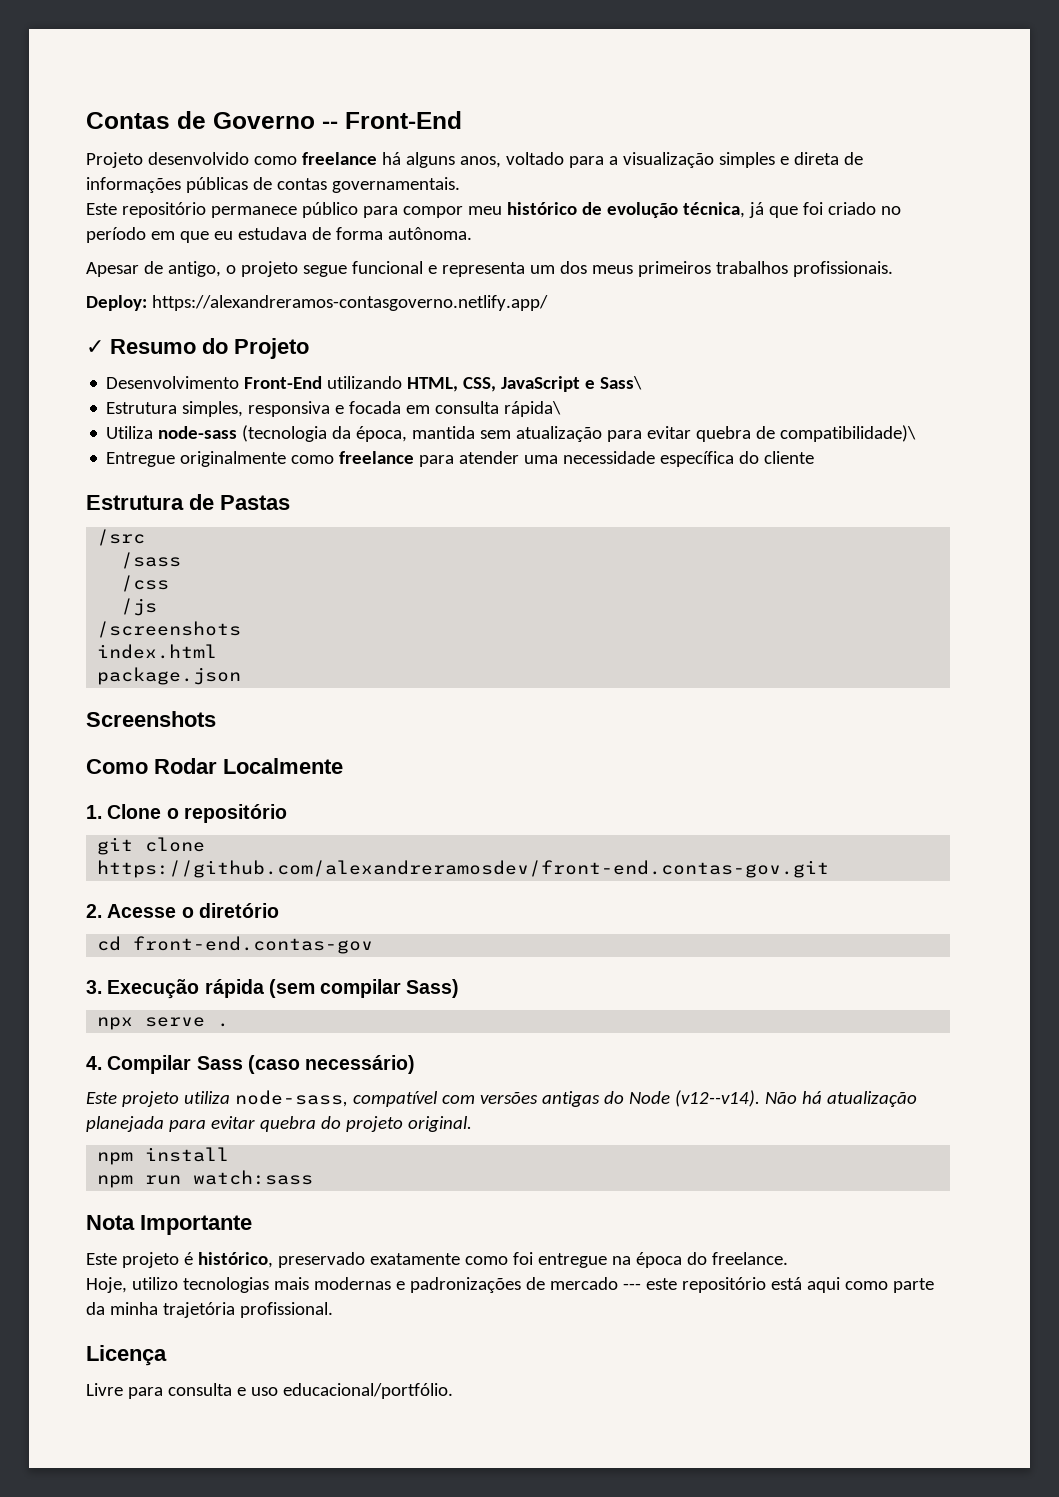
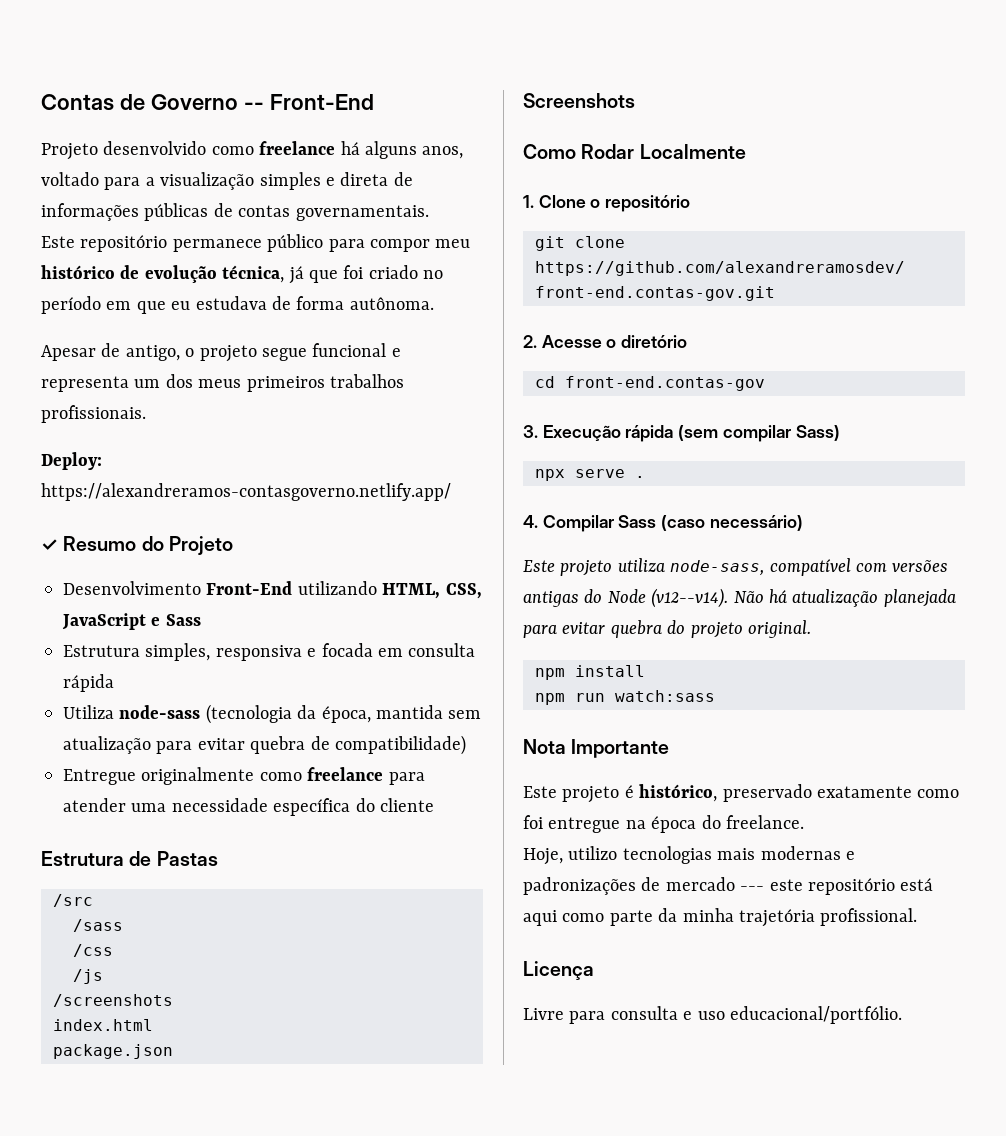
- Desenvolvimento Front-End utilizando HTML, CSS, JavaScript e Sass\
+ Desenvolvimento Front-End utilizando HTML, CSS, JavaScript e Sass
- Estrutura simples, responsiva e focada em consulta rápida\
+ Estrutura simples, responsiva e focada em consulta rápida
- Utiliza node-sass (tecnologia da época, mantida sem atualização para evitar quebra de compatibilidade)\
+ Utiliza node-sass (tecnologia da época, mantida sem atualização para evitar quebra de compatibilidade)

